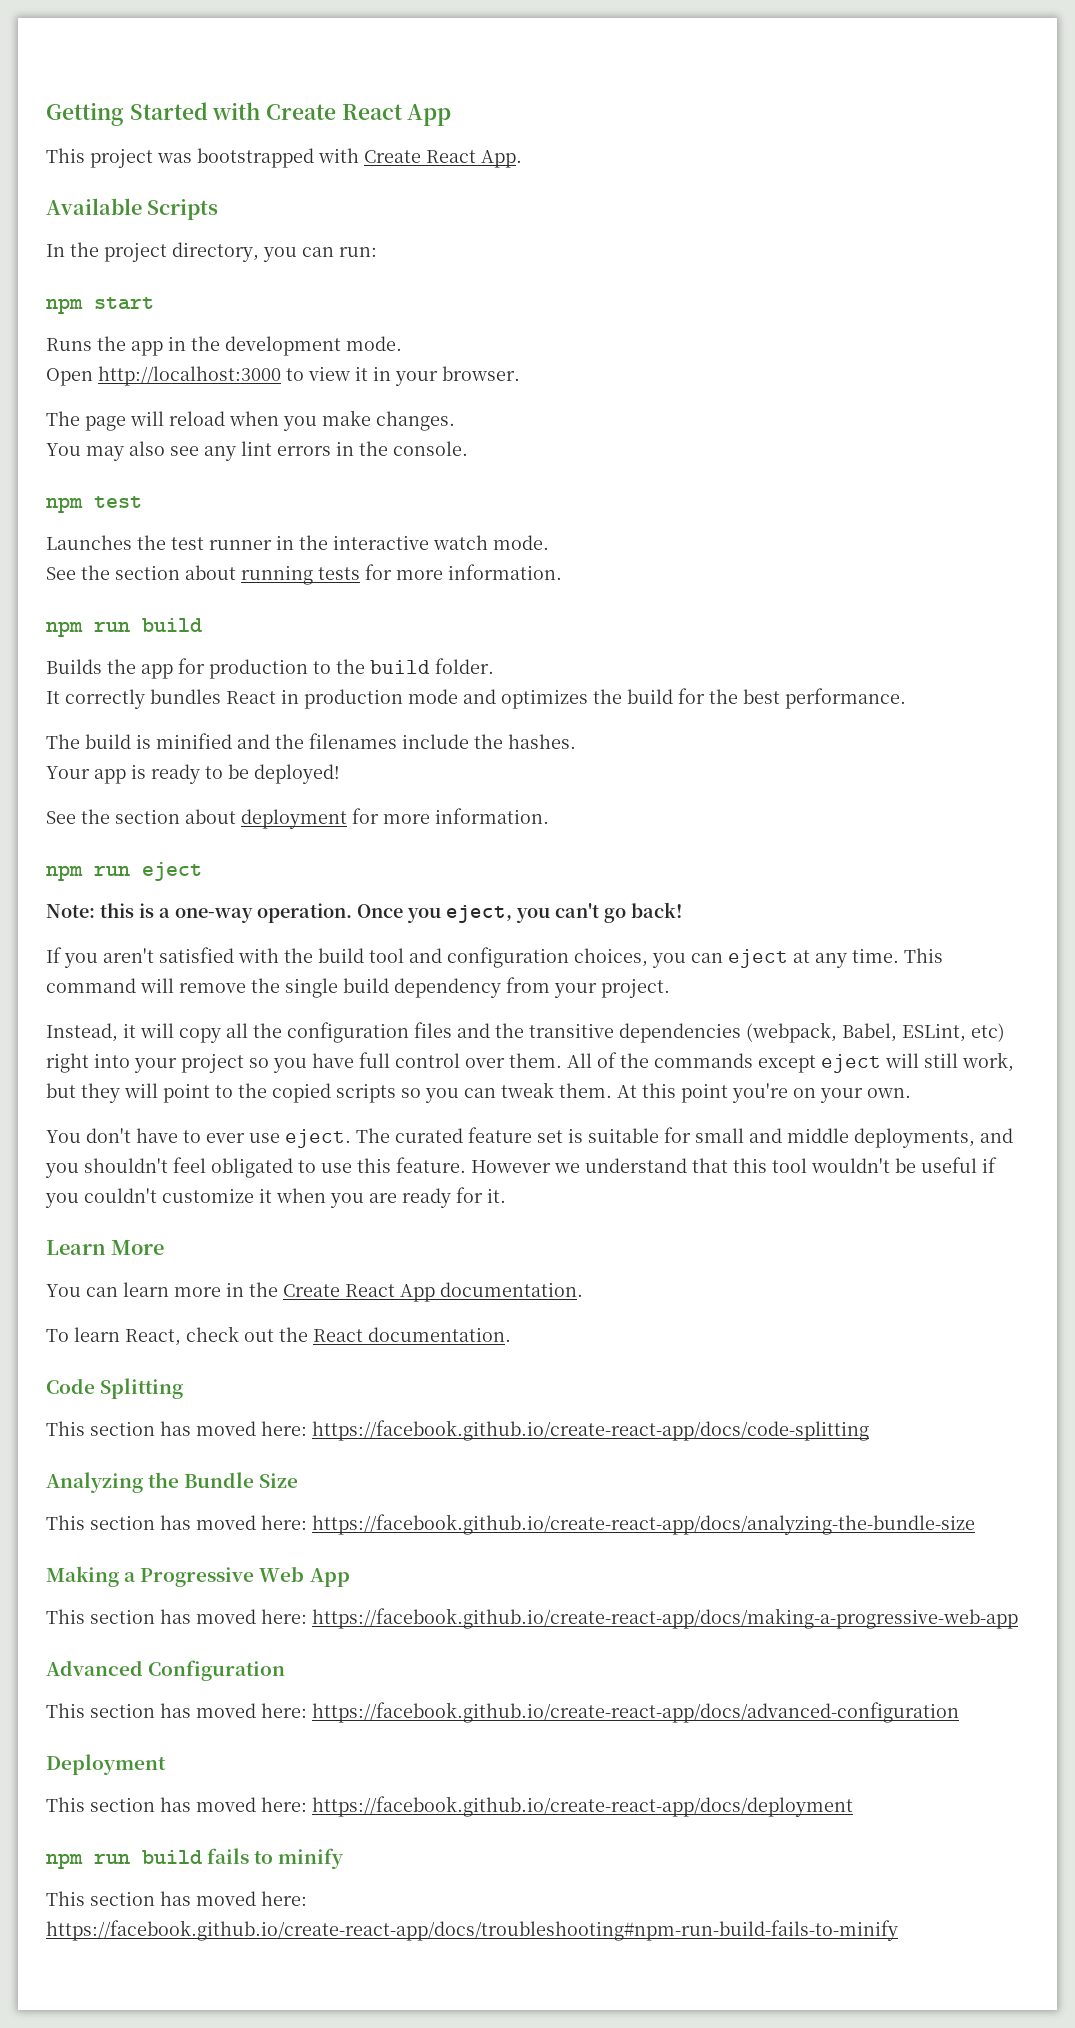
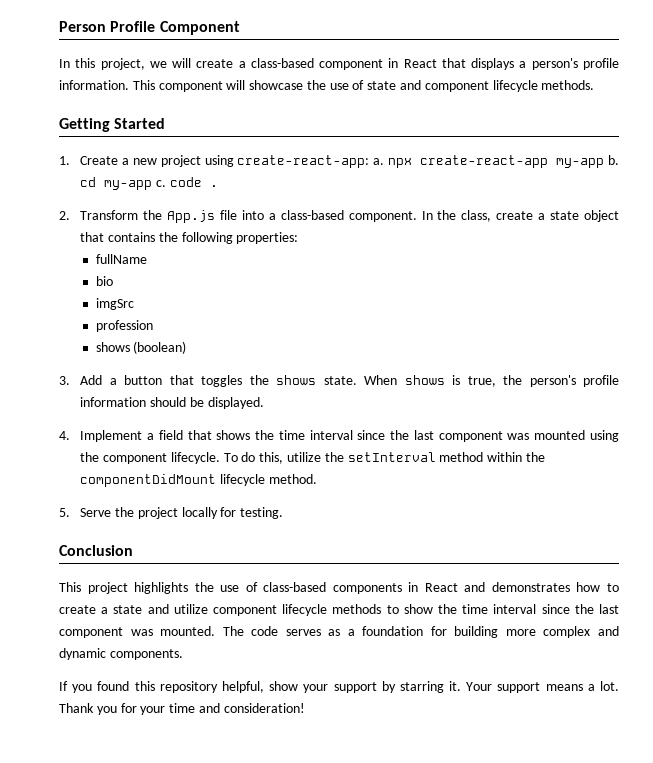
- Getting Started with Create React App
- This project was bootstrapped with Create React App.
- Available Scripts
- In the project directory, you can run:
- npm start
- Runs the app in the development mode.
- Open http://localhost:3000 to view it in your browser.
- The page will reload when you make changes.
- You may also see any lint errors in the console.
- npm test
- Launches the test runner in the interactive watch mode.
- See the section about running tests for more information.
- npm run build
- Builds the app for production to the build folder.
- It correctly bundles React in production mode and optimizes the build for the best performance.
- The build is minified and the filenames include the hashes.
- Your app is ready to be deployed!
- See the section about deployment for more information.
- npm run eject
- Note: this is a one-way operation. Once you eject, you can't go back!
- If you aren't satisfied with the build tool and configuration choices, you can eject at any time. This command will remove the single build dependency from your project.
- Instead, it will copy all the configuration files and the transitive dependencies (webpack, Babel, ESLint, etc) right into your project so you have full control over them. All of the commands except eject will still work, but they will point to the copied scripts so you can tweak them. At this point you're on your own.
- You don't have to ever use eject. The curated feature set is suitable for small and middle deployments, and you shouldn't feel obligated to use this feature. However we understand that this tool wouldn't be useful if you couldn't customize it when you are ready for it.
- Learn More
- You can learn more in the Create React App documentation.
- To learn React, check out the React documentation.
- Code Splitting
- This section has moved here: https://facebook.github.io/create-react-app/docs/code-splitting
- Analyzing the Bundle Size
- This section has moved here: https://facebook.github.io/create-react-app/docs/analyzing-the-bundle-size
- Making a Progressive Web App
- This section has moved here: https://facebook.github.io/create-react-app/docs/making-a-progressive-web-app
- Advanced Configuration
- This section has moved here: https://facebook.github.io/create-react-app/docs/advanced-configuration
- Deployment
- This section has moved here: https://facebook.github.io/create-react-app/docs/deployment
- npm run build fails to minify
- This section has moved here: https://facebook.github.io/create-react-app/docs/troubleshooting#npm-run-build-fails-to-minify
+ Person Profile Component
+ In this project, we will create a class-based component in React that displays a person's profile information. This component will showcase the use of state and component lifecycle methods.
+ Getting Started
+ 1. Create a new project using create-react-app: a. npx create-react-app my-app b. cd my-app c. code .
+ 2. Transform the App.js file into a class-based component. In the class, create a state object that contains the following properties:
+ fullName
+ bio
+ imgSrc
+ profession
+ shows (boolean)
+ 3. Add a button that toggles the shows state. When shows is true, the person's profile information should be displayed.
+ 4. Implement a field that shows the time interval since the last component was mounted using the component lifecycle. To do this, utilize the setInterval method within the componentDidMount lifecycle method.
+ 5. Serve the project locally for testing.
+ Conclusion
+ This project highlights the use of class-based components in React and demonstrates how to create a state and utilize component lifecycle methods to show the time interval since the last component was mounted. The code serves as a foundation for building more complex and dynamic components.
+ If you found this repository helpful, show your support by starring it. Your support means a lot. Thank you for your time and consideration!

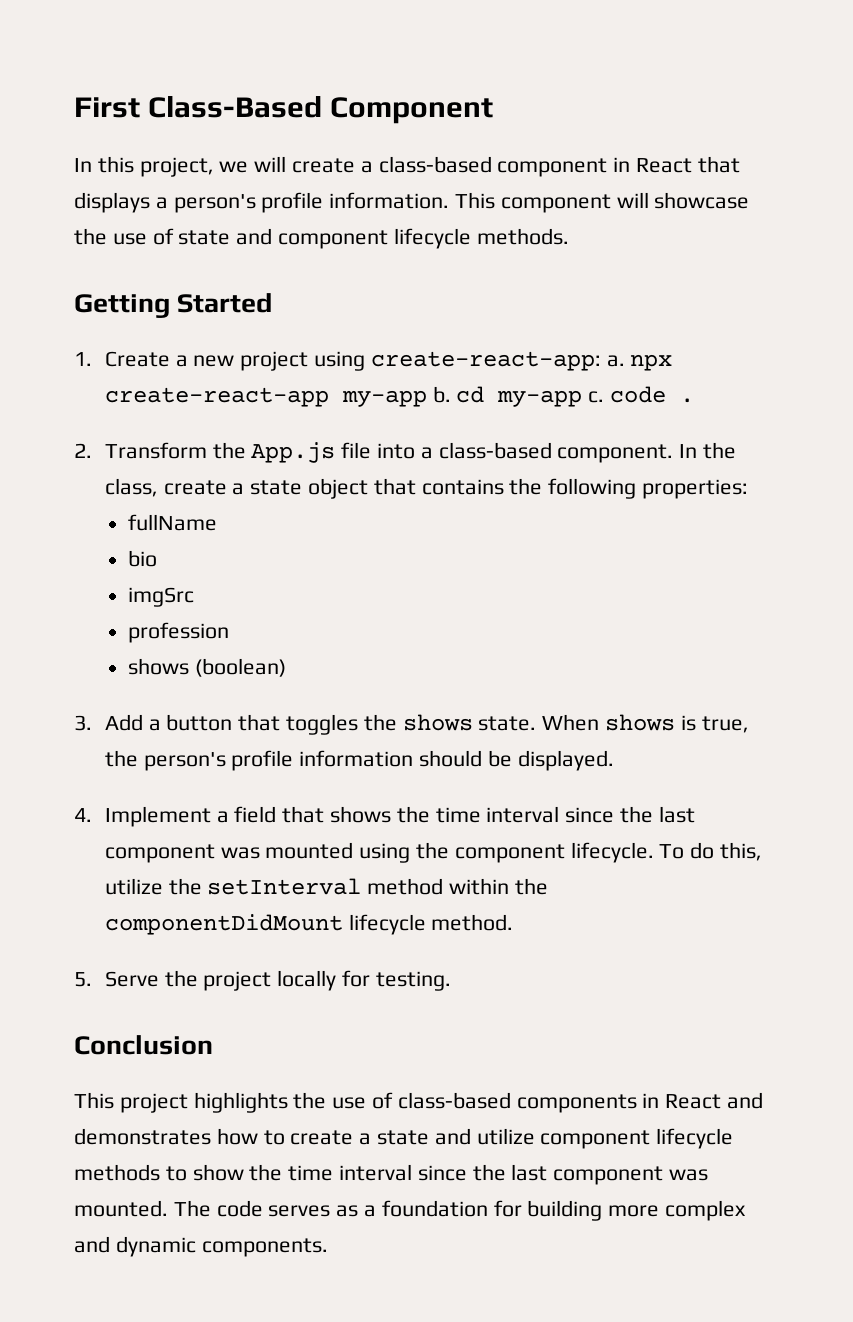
- Person Profile Component
+ First Class-Based Component
- If you found this repository helpful, show your support by starring it. Your support means a lot. Thank you for your time and consideration!

